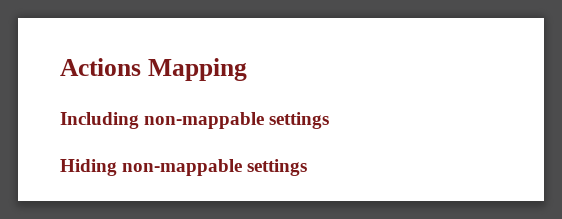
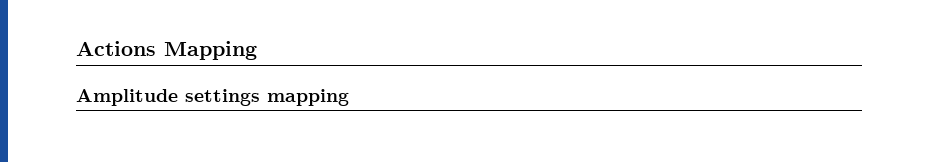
- Including non-mappable settings
- Hiding non-mappable settings
+ Amplitude settings mapping

